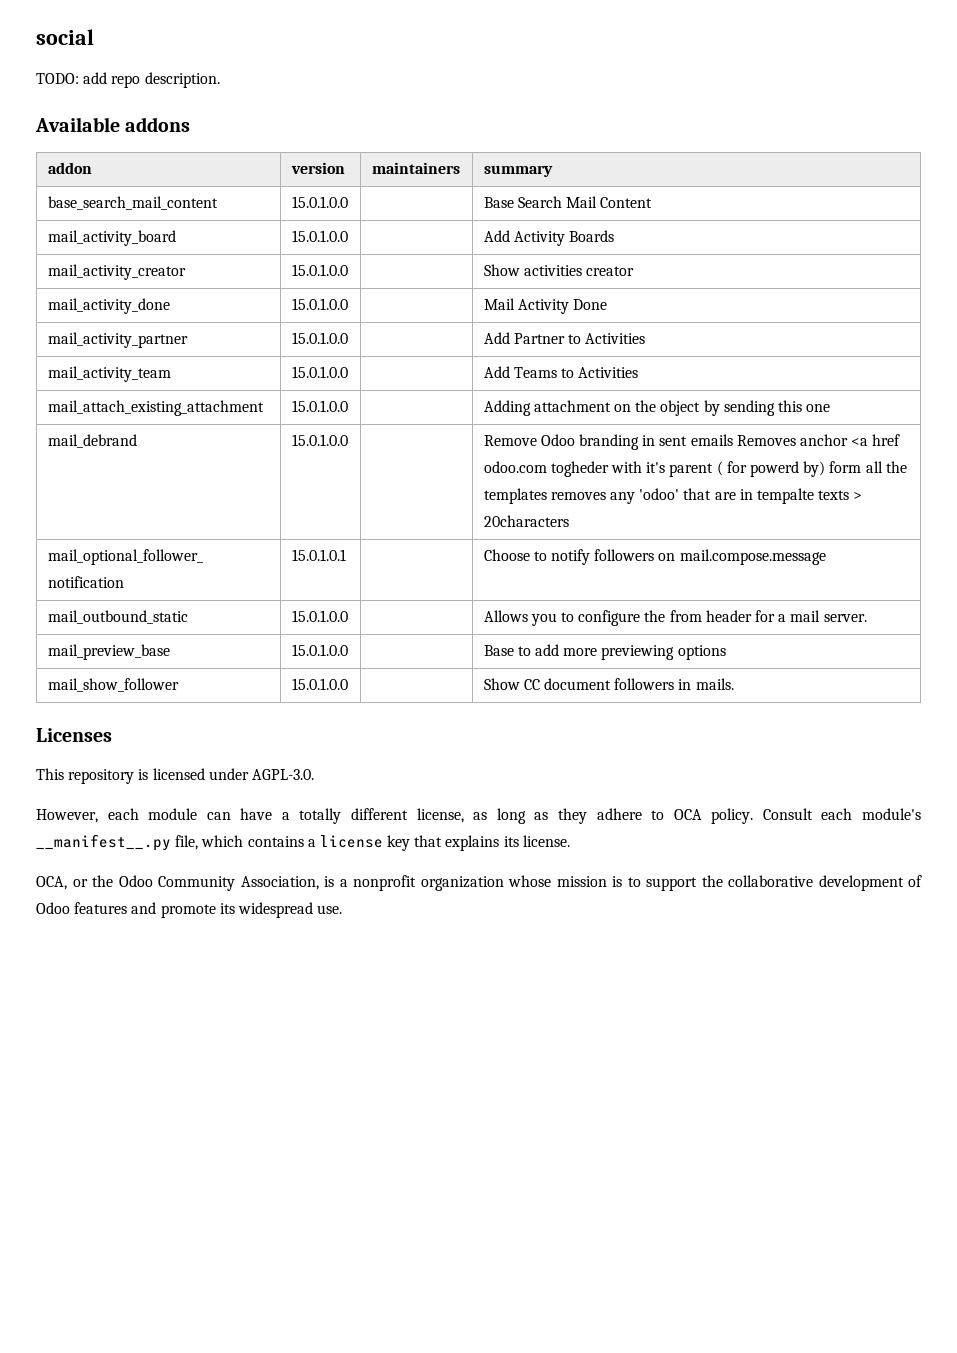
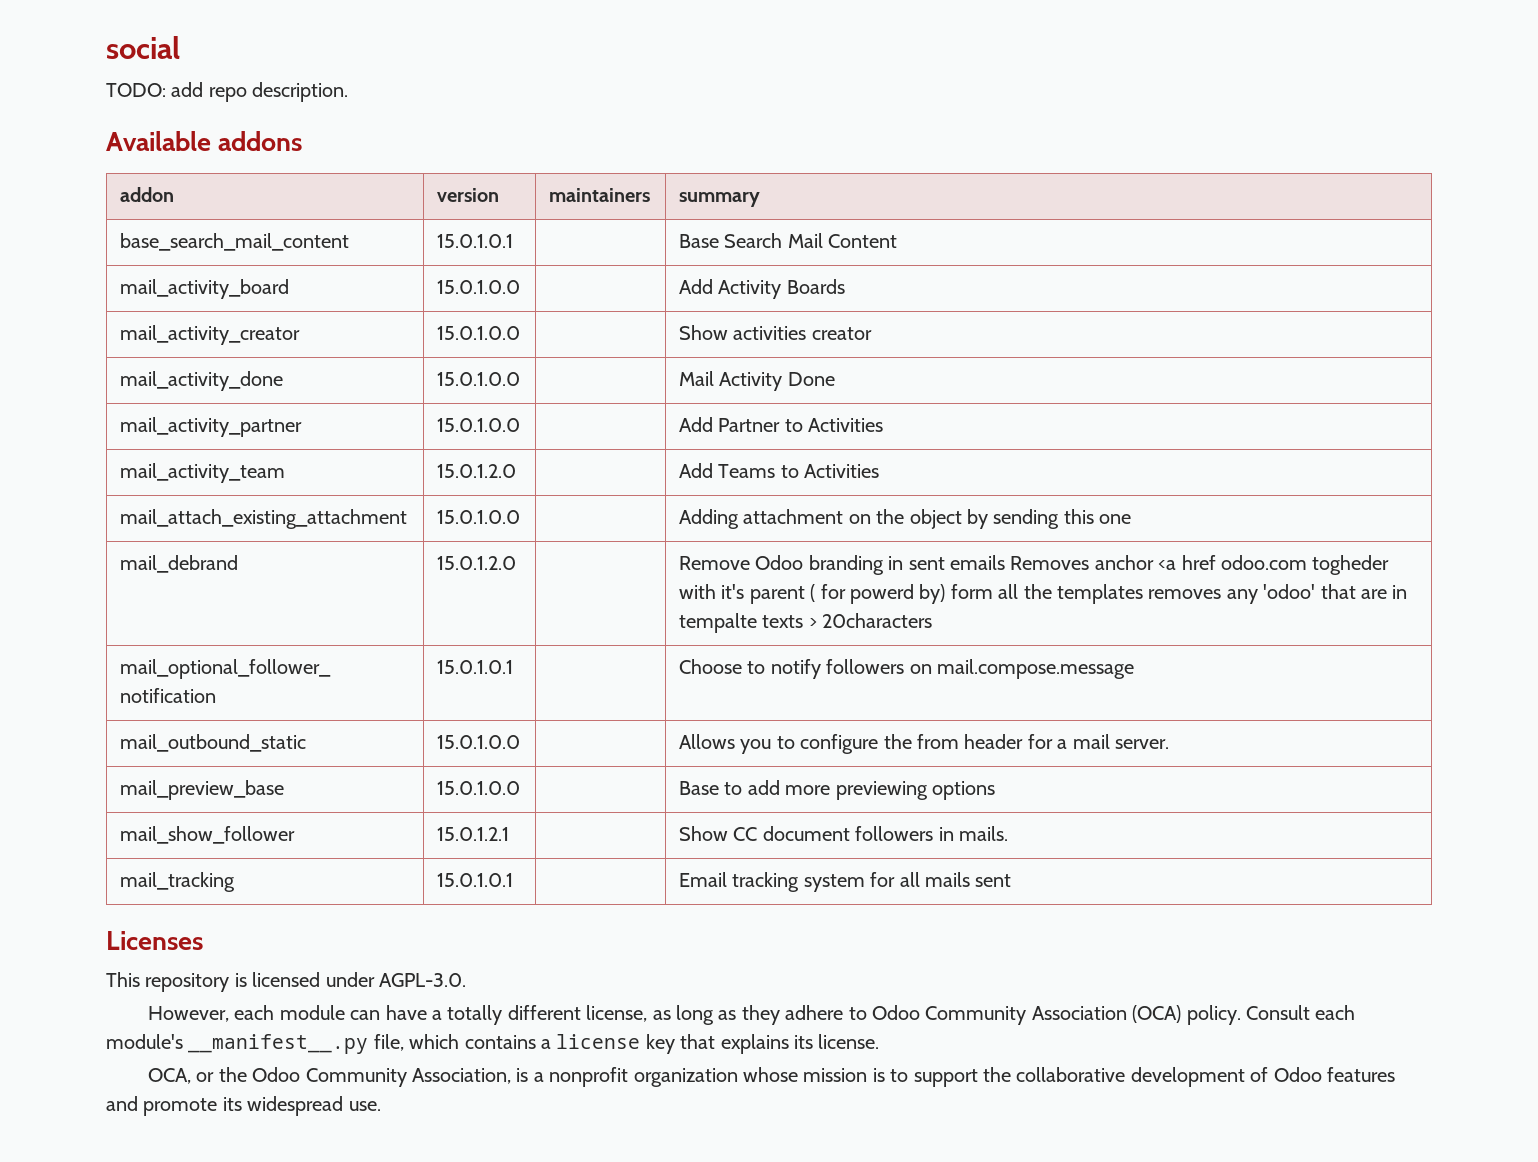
- base_search_mail_content | 15.0.1.0.0 | | Base Search Mail Content
+ base_search_mail_content | 15.0.1.0.1 | | Base Search Mail Content
- mail_activity_team | 15.0.1.0.0 | | Add Teams to Activities
+ mail_activity_team | 15.0.1.2.0 | | Add Teams to Activities
- mail_debrand | 15.0.1.0.0 | | Remove Odoo branding in sent emails Removes anchor <a href odoo.com togheder with it's parent ( for powerd by) form all the templates removes any 'odoo' that are in tempalte texts > 20characters
+ mail_debrand | 15.0.1.2.0 | | Remove Odoo branding in sent emails Removes anchor <a href odoo.com togheder with it's parent ( for powerd by) form all the templates removes any 'odoo' that are in tempalte texts > 20characters
- mail_show_follower | 15.0.1.0.0 | | Show CC document followers in mails.
+ mail_show_follower | 15.0.1.2.1 | | Show CC document followers in mails.
+ mail_tracking | 15.0.1.0.1 | | Email tracking system for all mails sent
- However, each module can have a totally different license, as long as they adhere to OCA policy.
+ However, each module can have a totally different license, as long as they adhere to Odoo Community Association (OCA) policy.

